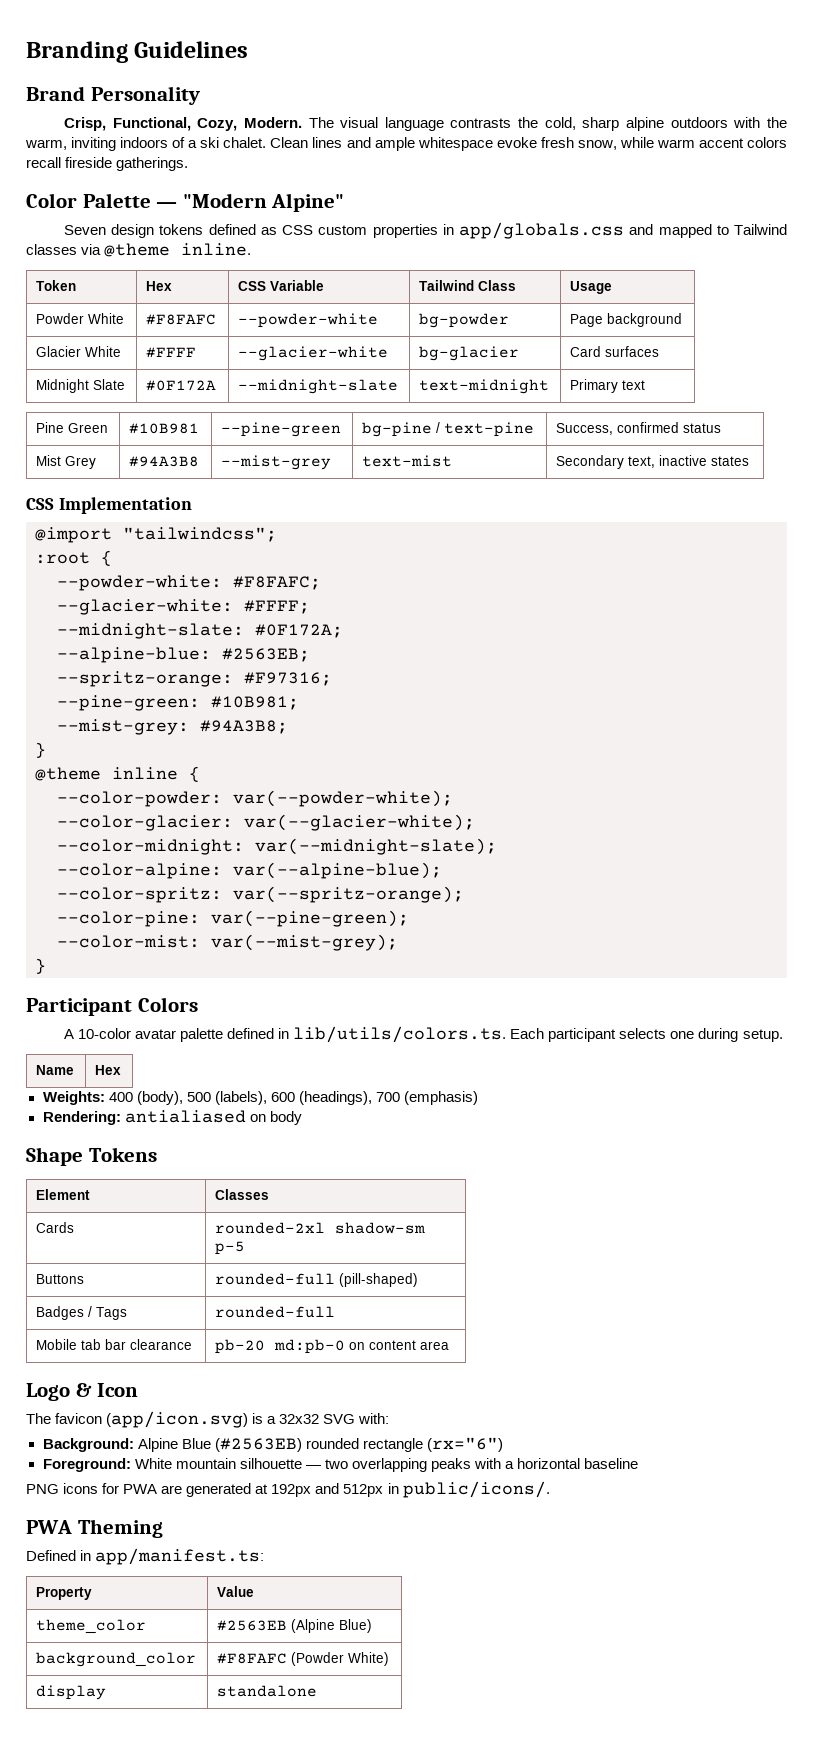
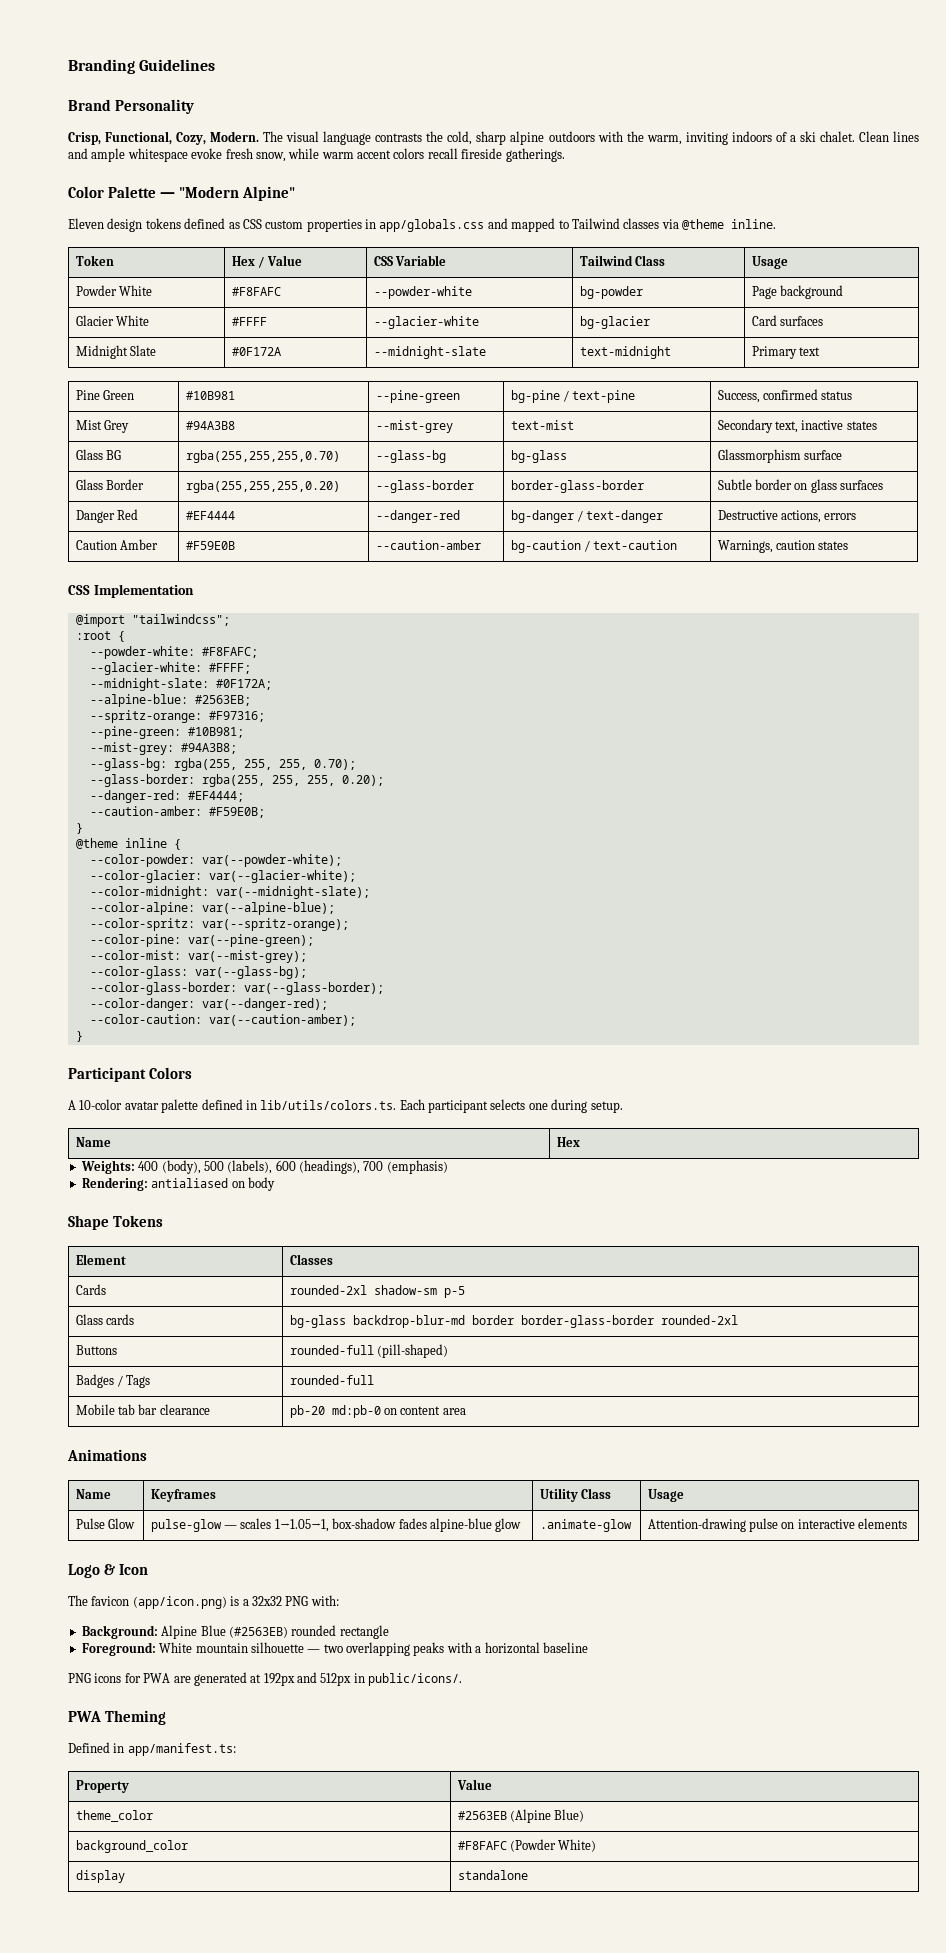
- Seven design tokens defined as CSS custom properties in app/globals.css and mapped to Tailwind classes via @theme inline.
+ Eleven design tokens defined as CSS custom properties in app/globals.css and mapped to Tailwind classes via @theme inline.
- Token | Hex | CSS Variable | Tailwind Class | Usage
+ Token | Hex / Value | CSS Variable | Tailwind Class | Usage
+ Glass BG | rgba(255,255,255,0.70) | --glass-bg | bg-glass | Glassmorphism surface
+ Glass Border | rgba(255,255,255,0.20) | --glass-border | border-glass-border | Subtle border on glass surfaces
+ Danger Red | #EF4444 | --danger-red | bg-danger / text-danger | Destructive actions, errors
+ Caution Amber | #F59E0B | --caution-amber | bg-caution / text-caution | Warnings, caution states
+ --glass-bg: rgba(255, 255, 255, 0.70);
+ --glass-border: rgba(255, 255, 255, 0.20);
+ --danger-red: #EF4444;
+ --caution-amber: #F59E0B;
+ --color-glass: var(--glass-bg);
+ --color-glass-border: var(--glass-border);
+ --color-danger: var(--danger-red);
+ --color-caution: var(--caution-amber);
+ Glass cards | bg-glass backdrop-blur-md border border-glass-border rounded-2xl
+ Animations
+ Name | Keyframes | Utility Class | Usage
+ Pulse Glow | pulse-glow — scales 1→1.05→1, box-shadow fades alpine-blue glow | .animate-glow | Attention-drawing pulse on interactive elements
- The favicon (app/icon.svg) is a 32x32 SVG with:
+ The favicon (app/icon.png) is a 32x32 PNG with:
- Background: Alpine Blue (#2563EB) rounded rectangle (rx="6")
+ Background: Alpine Blue (#2563EB) rounded rectangle

